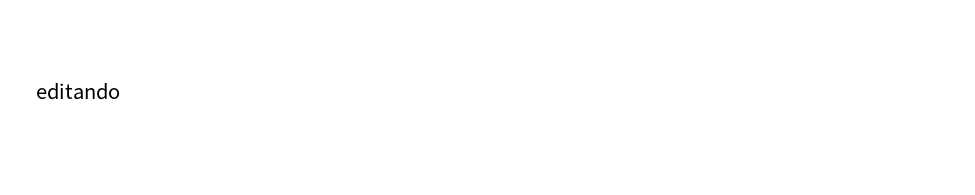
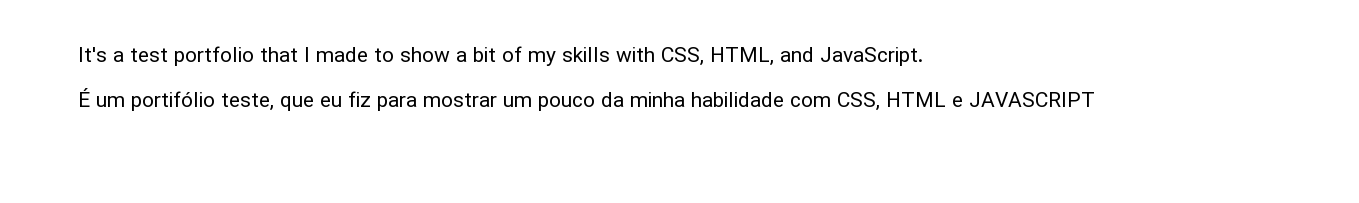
- editando
+ It's a test portfolio that I made to show a bit of my skills with CSS, HTML, and JavaScript.
+ É um portifólio teste, que eu fiz para mostrar um pouco da minha habilidade com CSS, HTML e JAVASCRIPT

